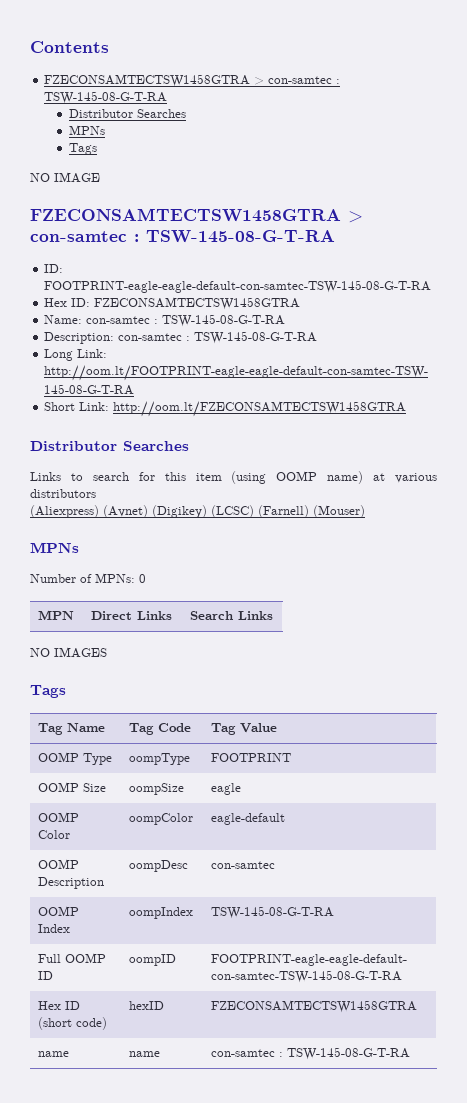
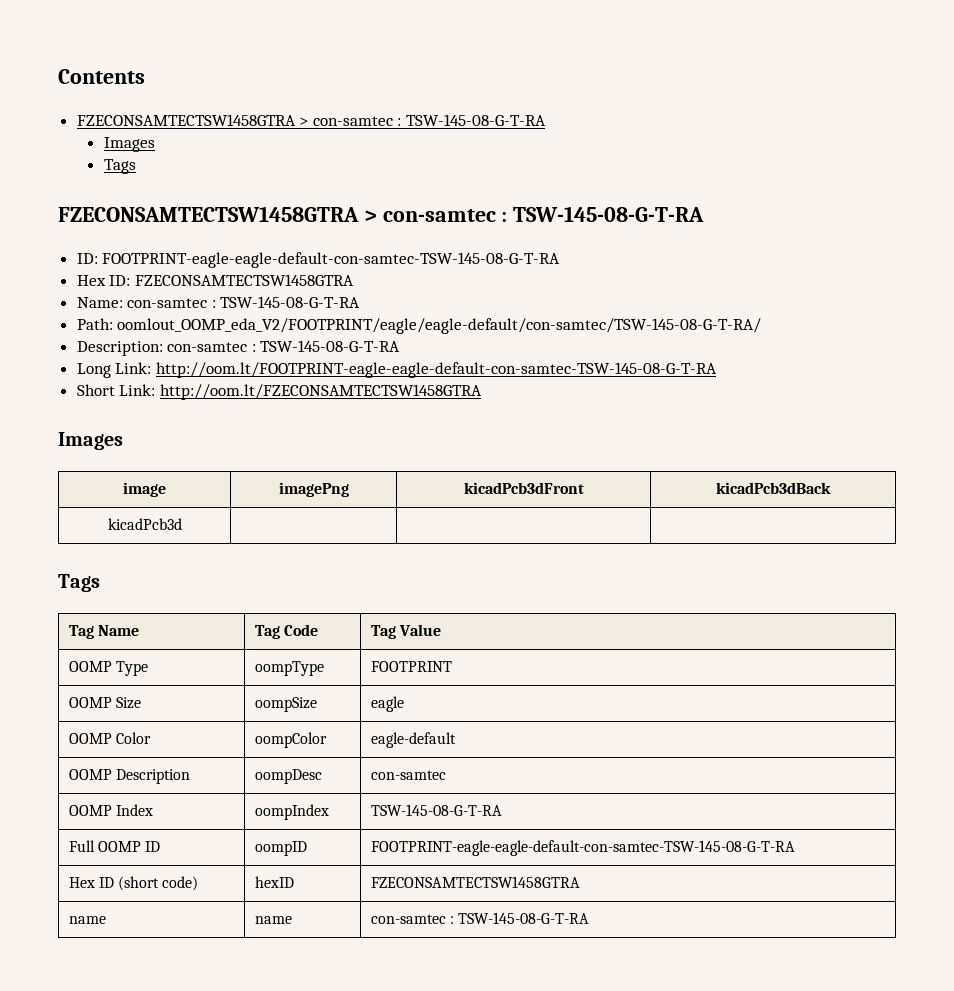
  Contents
  FZECONSAMTECTSW1458GTRA > con-samtec : TSW-145-08-G-T-RA
- Distributor Searches
- MPNs
+ Images
  Tags
- NO IMAGE
+ Path: oomlout_OOMP_eda_V2/FOOTPRINT/eagle/eagle-default/con-samtec/TSW-145-08-G-T-RA/
  Short Link: http://oom.lt/FZECONSAMTECTSW1458GTRA
- Distributor Searches
- Links to search for this item (using OOMP name) at various distributors
- (Aliexpress) (Avnet) (Digikey) (LCSC) (Farnell) (Mouser)
- MPNs
- Number of MPNs: 0
- MPN | Direct Links | Search Links
- NO IMAGES
+ Images
+ image | imagePng | kicadPcb3dFront | kicadPcb3dBack
+ kicadPcb3d | | |

